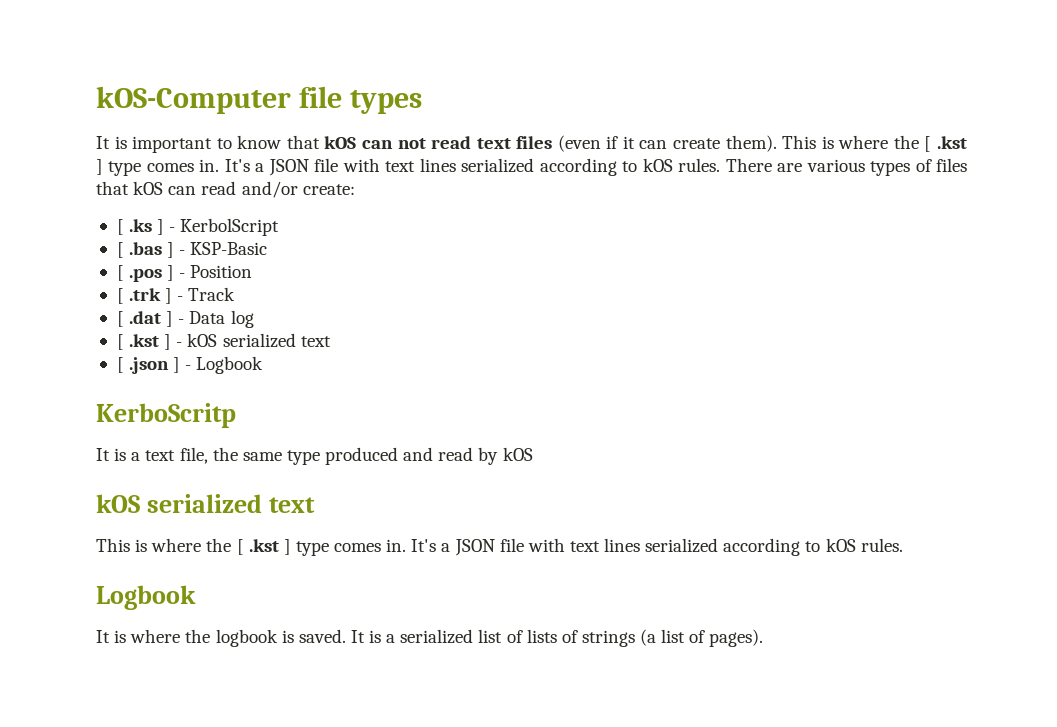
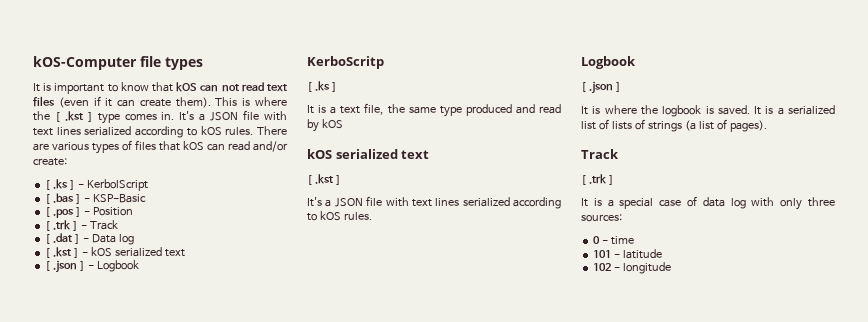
  KerboScritp
+ [ .ks ]
  It is a text file, the same type produced and read by kOS
  kOS serialized text
- This is where the [ .kst ] type comes in. It's a JSON file with text lines serialized according to kOS rules.
+ [ .kst ]
+ It's a JSON file with text lines serialized according to kOS rules.
  Logbook
+ [ .json ]
  It is a serialized list of lists of strings (a list of pages).
+ Track
+ [ .trk ]
+ It is a special case of data log with only three sources:
+ 0 - time
+ 101 - latitude
+ 102 - longitude

